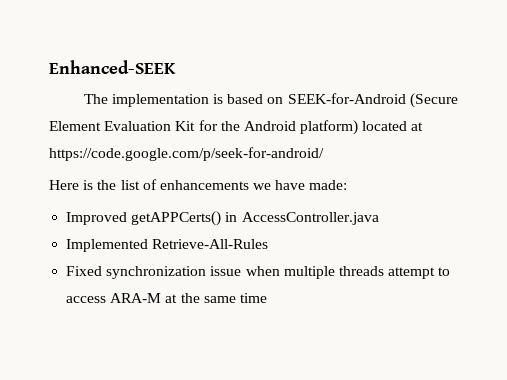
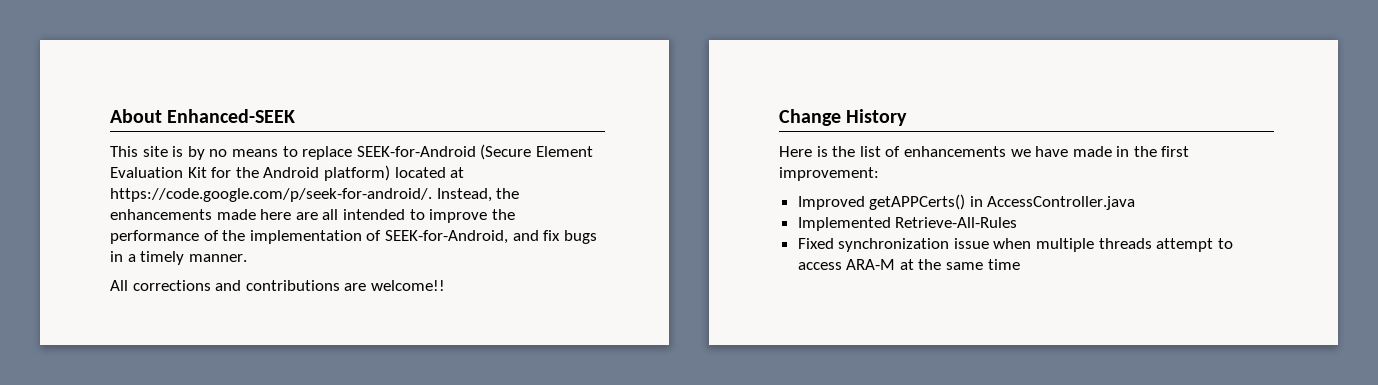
- Enhanced-SEEK
+ About Enhanced-SEEK
- The implementation is based on SEEK-for-Android (Secure Element Evaluation Kit for the Android platform) located at https://code.google.com/p/seek-for-android/
+ This site is by no means to replace SEEK-for-Android (Secure Element Evaluation Kit for the Android platform) located at https://code.google.com/p/seek-for-android/. Instead, the enhancements made here are all intended to improve the performance of the implementation of SEEK-for-Android, and fix bugs in a timely manner.
+ All corrections and contributions are welcome!!
+ Change History
- Here is the list of enhancements we have made:
+ Here is the list of enhancements we have made in the first improvement:

